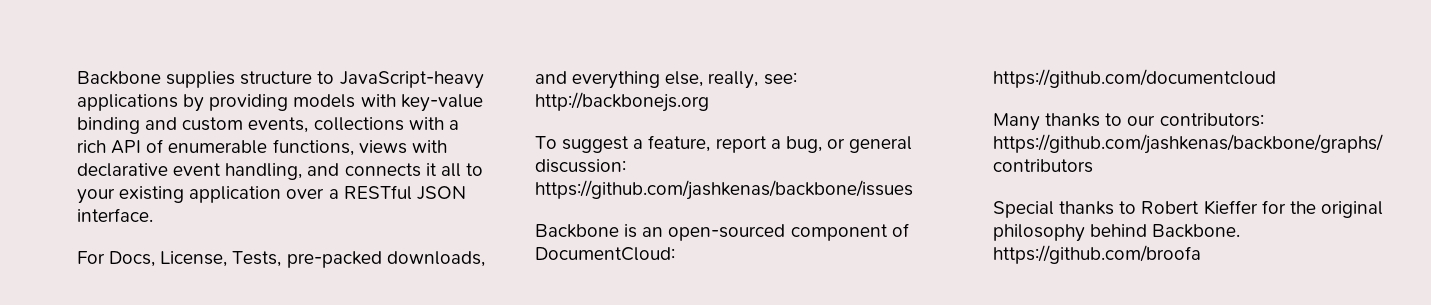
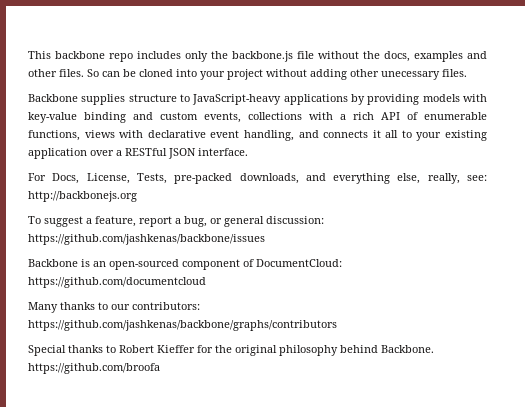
+ This backbone repo includes only the backbone.js file without the docs, examples and other files. So can be cloned into your project without adding other unecessary files.

